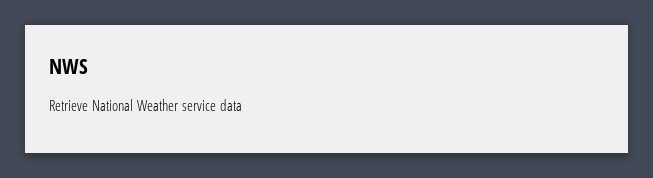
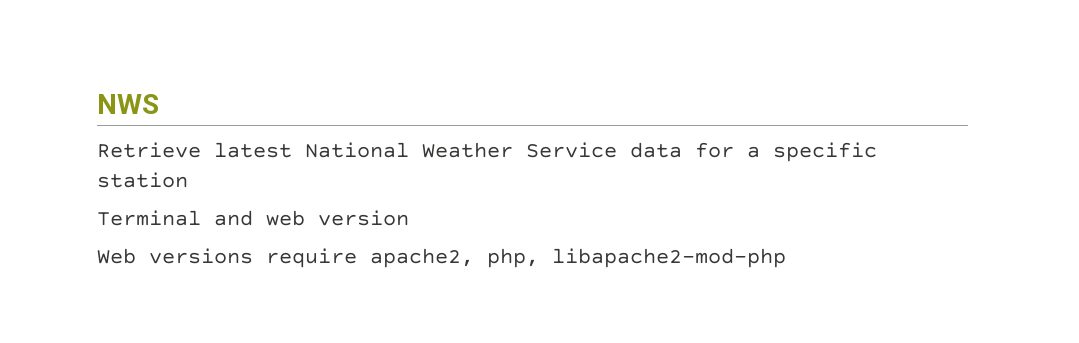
- Retrieve National Weather service data
+ Retrieve latest National Weather Service data for a specific station
+ Terminal and web version
+ Web versions require apache2, php, libapache2-mod-php

